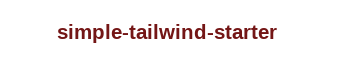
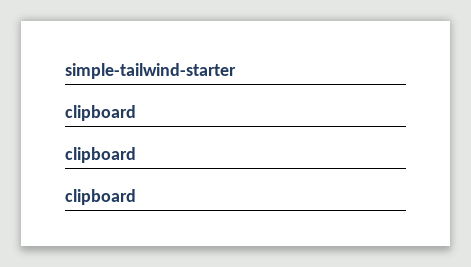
  simple-tailwind-starter
+ clipboard
+ clipboard
+ clipboard

